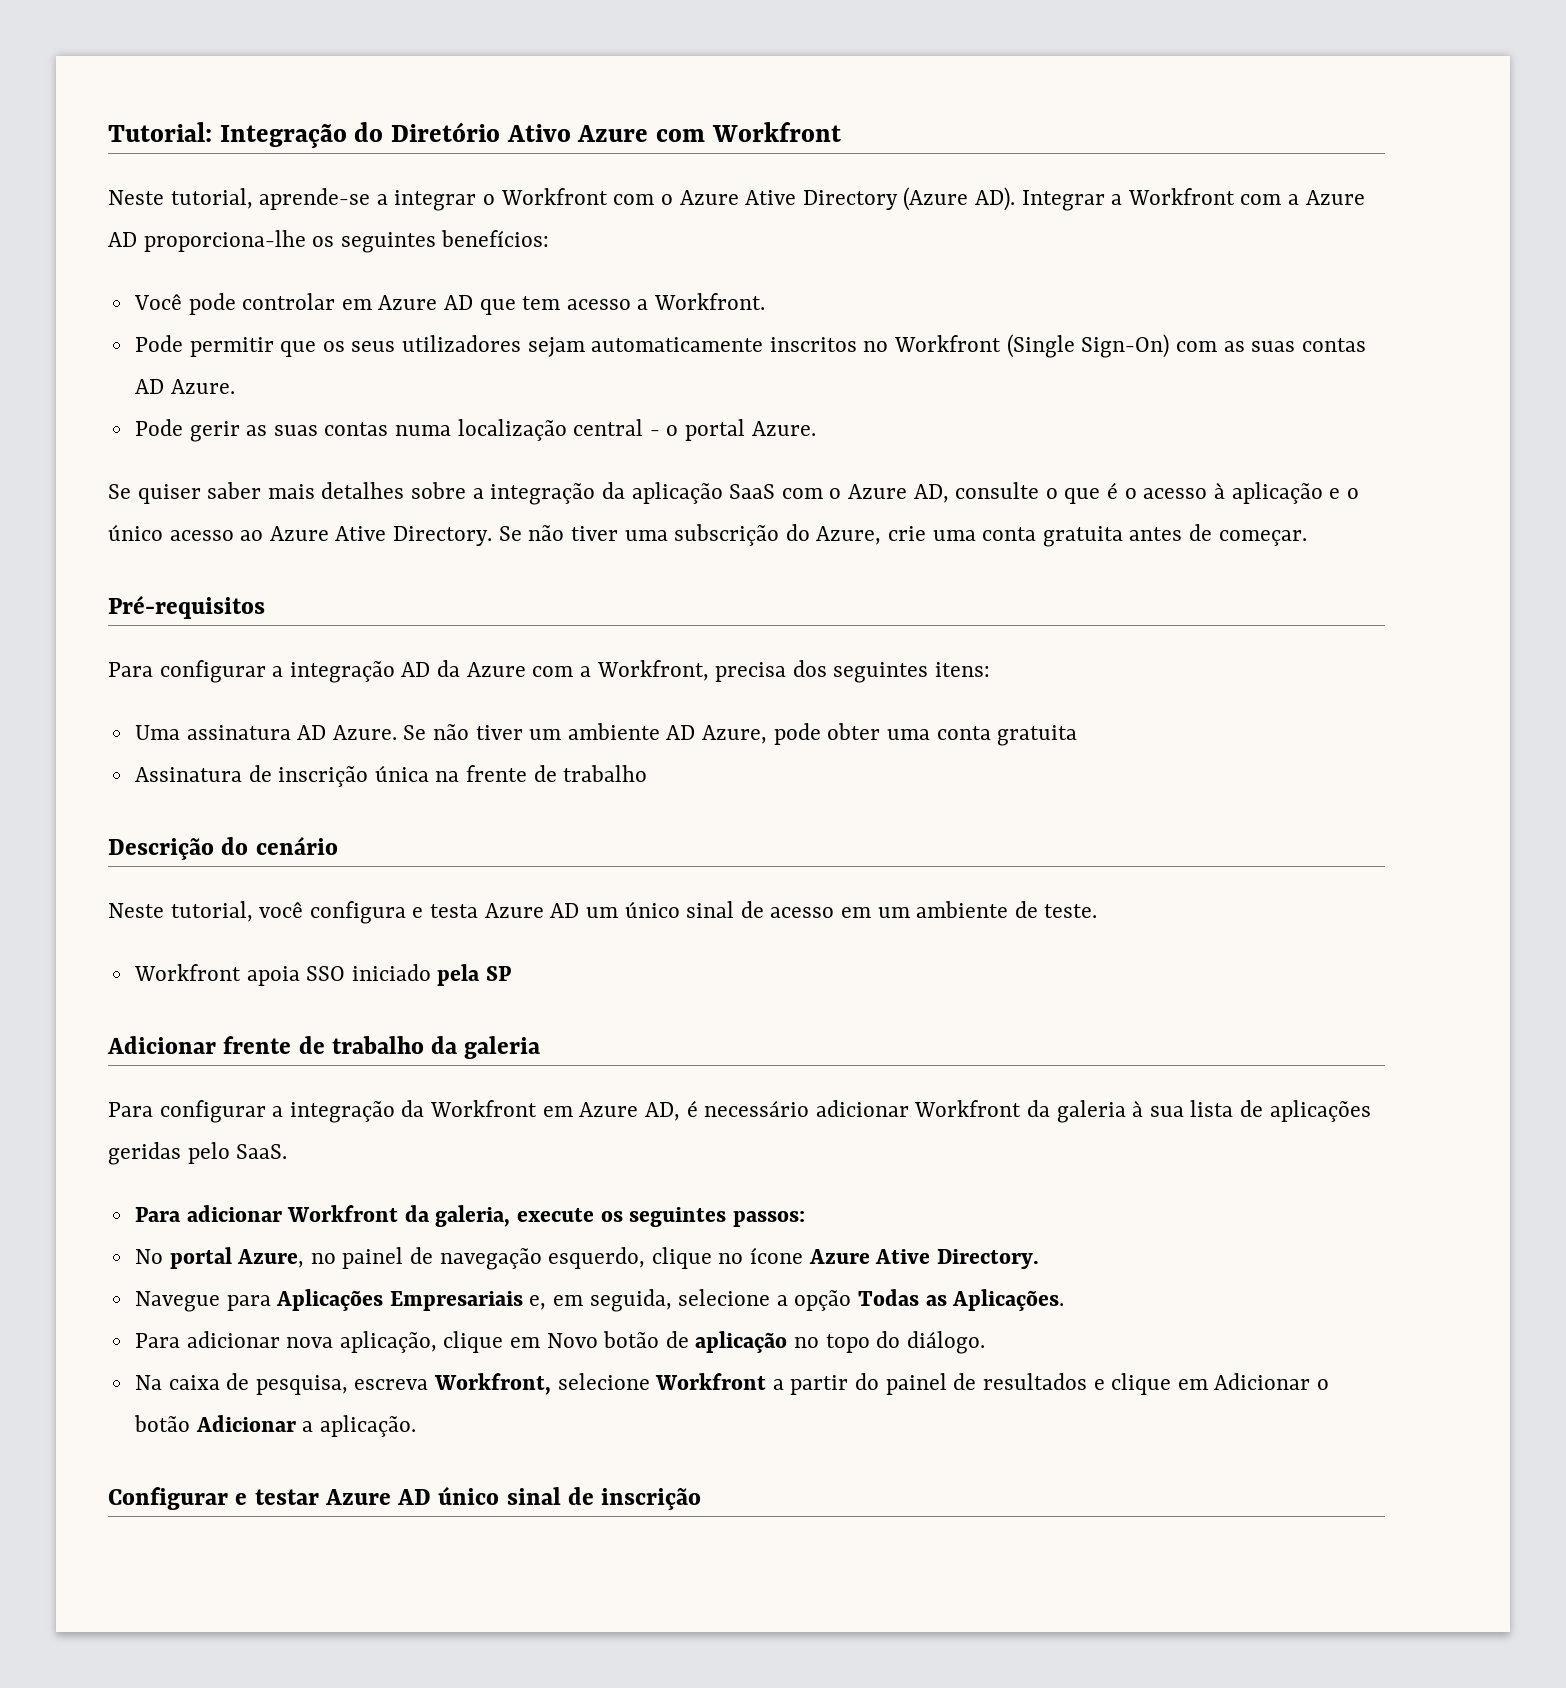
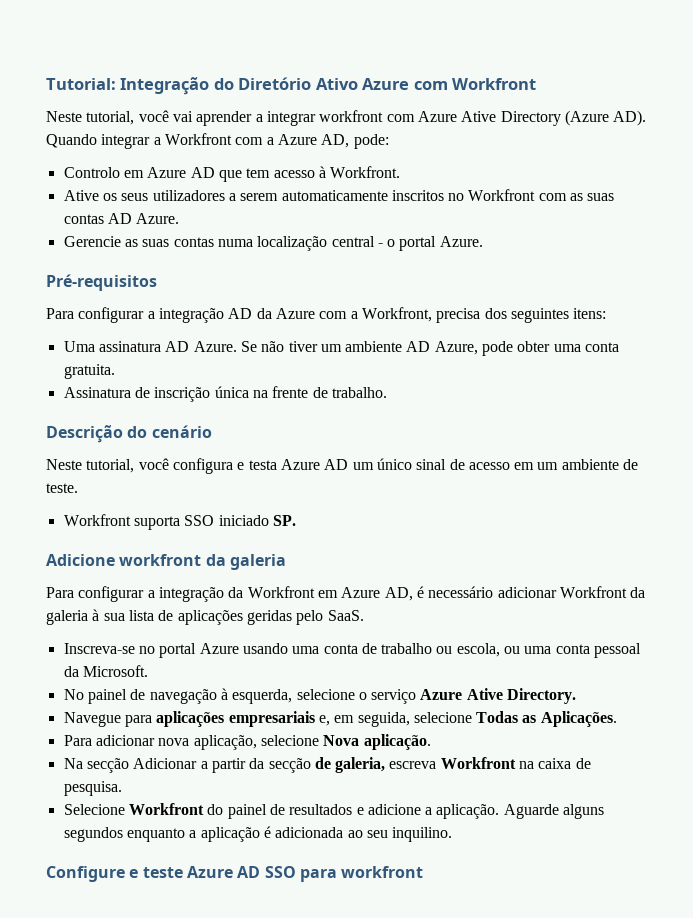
- Neste tutorial, aprende-se a integrar o Workfront com o Azure Ative Directory (Azure AD). Integrar a Workfront com a Azure AD proporciona-lhe os seguintes benefícios:
- Você pode controlar em Azure AD que tem acesso a Workfront.
+ Neste tutorial, você vai aprender a integrar workfront com Azure Ative Directory (Azure AD). Quando integrar a Workfront com a Azure AD, pode:
+ Controlo em Azure AD que tem acesso à Workfront.
- Pode permitir que os seus utilizadores sejam automaticamente inscritos no Workfront (Single Sign-On) com as suas contas AD Azure.
+ Ative os seus utilizadores a serem automaticamente inscritos no Workfront com as suas contas AD Azure.
- Pode gerir as suas contas numa localização central - o portal Azure.
+ Gerencie as suas contas numa localização central - o portal Azure.
- Se quiser saber mais detalhes sobre a integração da aplicação SaaS com o Azure AD, consulte o que é o acesso à aplicação e o único acesso ao Azure Ative Directory. Se não tiver uma subscrição do Azure, crie uma conta gratuita antes de começar.
- Se não tiver um ambiente AD Azure, pode obter uma conta gratuita
+ Se não tiver um ambiente AD Azure, pode obter uma conta gratuita.
- Assinatura de inscrição única na frente de trabalho
+ Assinatura de inscrição única na frente de trabalho.
- Workfront apoia SSO iniciado pela SP
- Adicionar frente de trabalho da galeria
+ Workfront suporta SSO iniciado SP.
+ Adicione workfront da galeria
- Para adicionar Workfront da galeria, execute os seguintes passos:
- No portal Azure, no painel de navegação esquerdo, clique no ícone Azure Ative Directory.
+ Inscreva-se no portal Azure usando uma conta de trabalho ou escola, ou uma conta pessoal da Microsoft.
+ No painel de navegação à esquerda, selecione o serviço Azure Ative Directory.
- Navegue para Aplicações Empresariais e, em seguida, selecione a opção Todas as Aplicações.
+ Navegue para aplicações empresariais e, em seguida, selecione Todas as Aplicações.
- Para adicionar nova aplicação, clique em Novo botão de aplicação no topo do diálogo.
- Na caixa de pesquisa, escreva Workfront, selecione Workfront a partir do painel de resultados e clique em Adicionar o botão Adicionar a aplicação.
- Configurar e testar Azure AD único sinal de inscrição
+ Para adicionar nova aplicação, selecione Nova aplicação.
+ Na secção Adicionar a partir da secção de galeria, escreva Workfront na caixa de pesquisa.
+ Selecione Workfront do painel de resultados e adicione a aplicação. Aguarde alguns segundos enquanto a aplicação é adicionada ao seu inquilino.
+ Configure e teste Azure AD SSO para workfront

